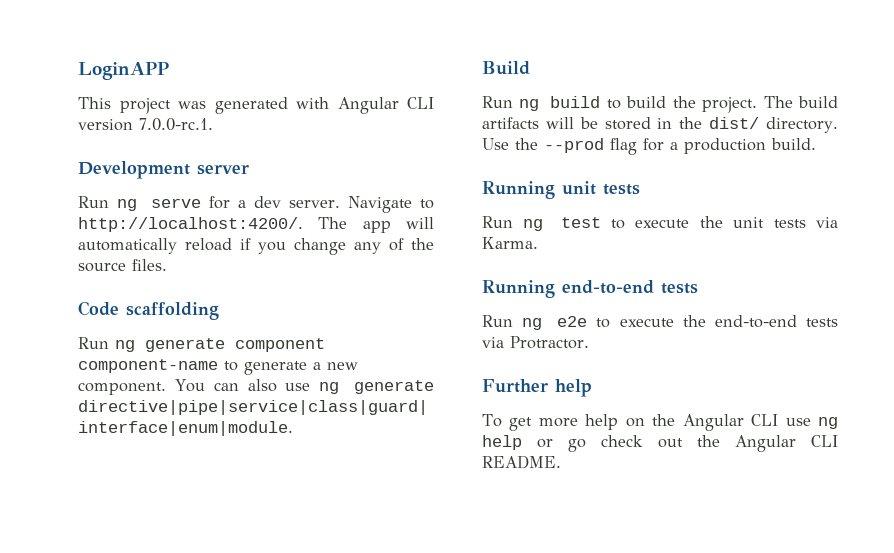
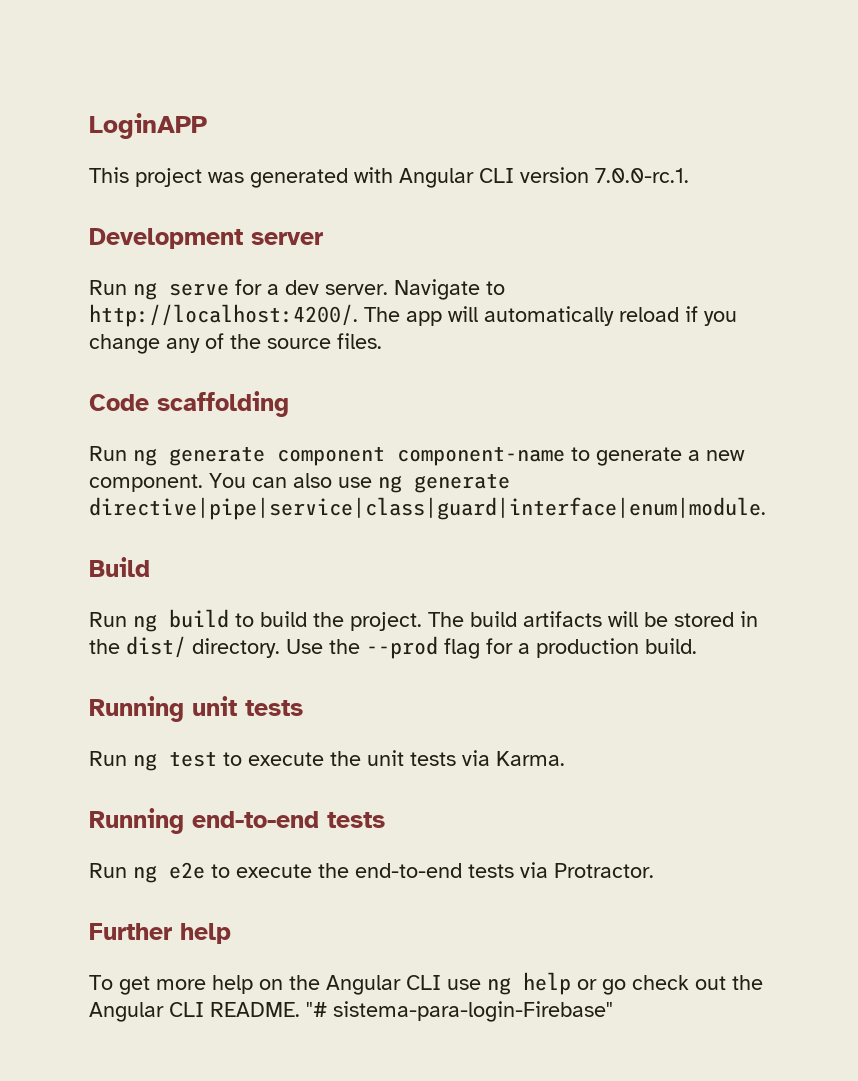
+ "# sistema-para-login-Firebase"

